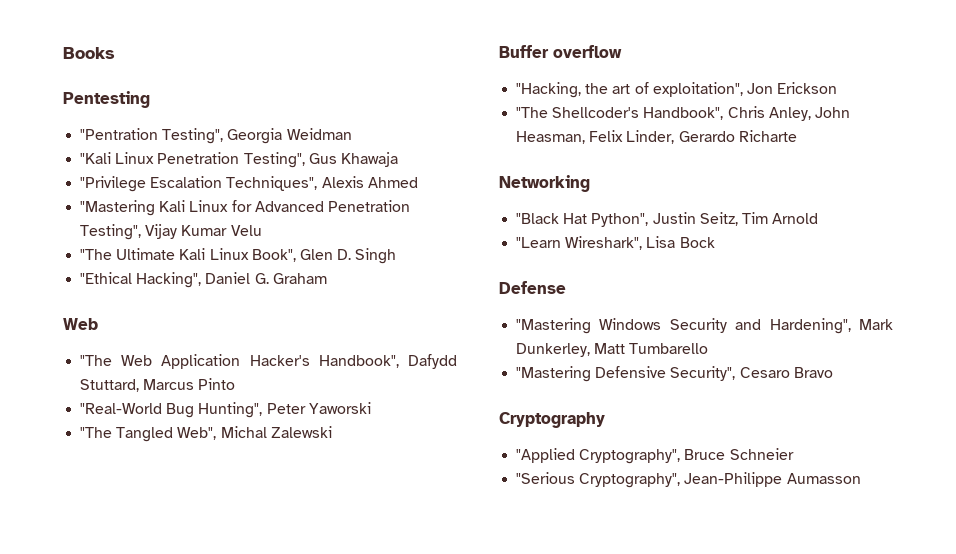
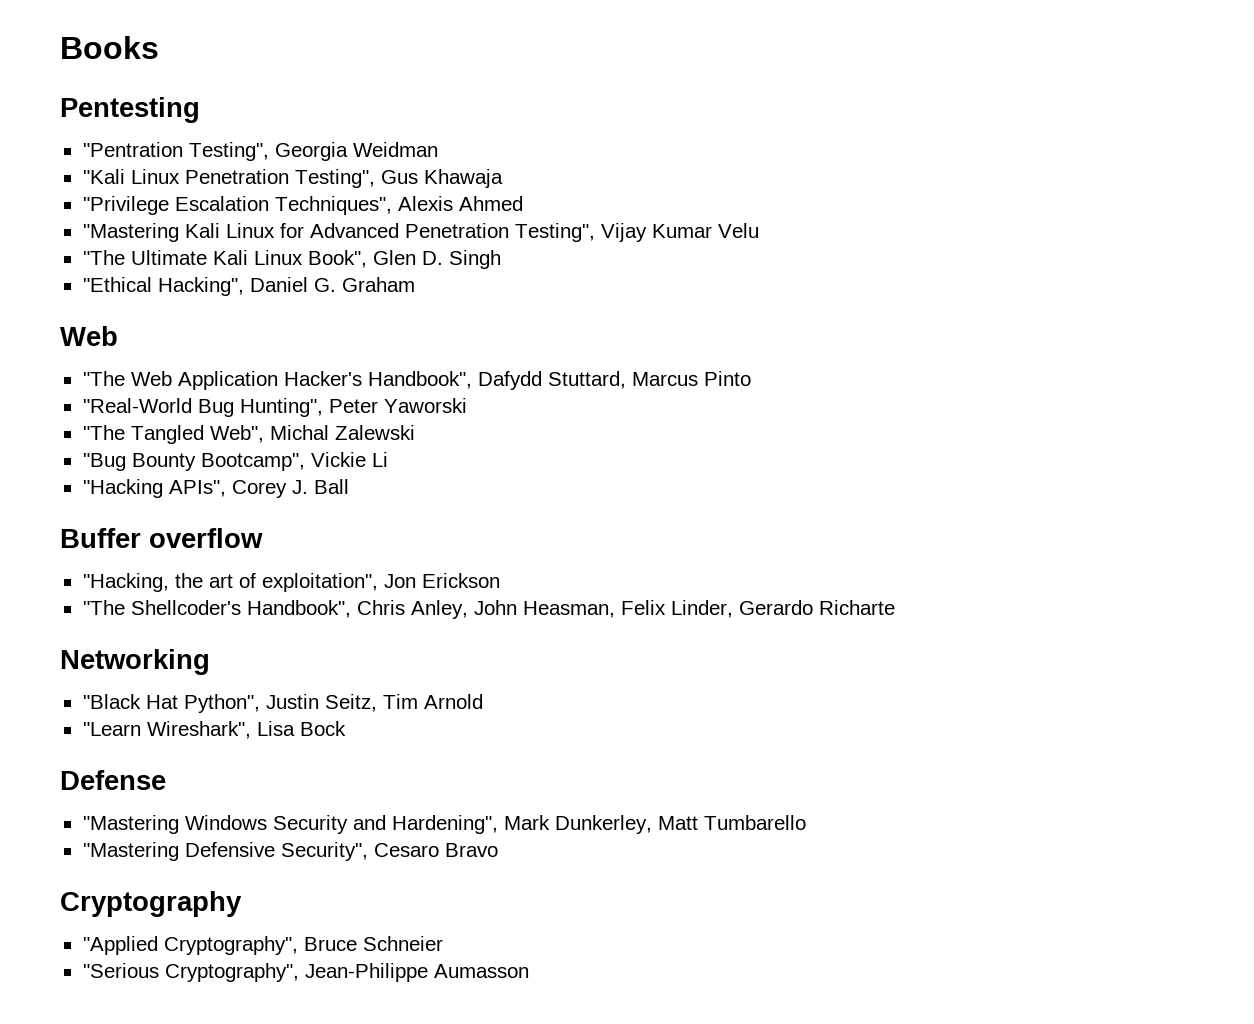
+ "Bug Bounty Bootcamp", Vickie Li
+ "Hacking APIs", Corey J. Ball

